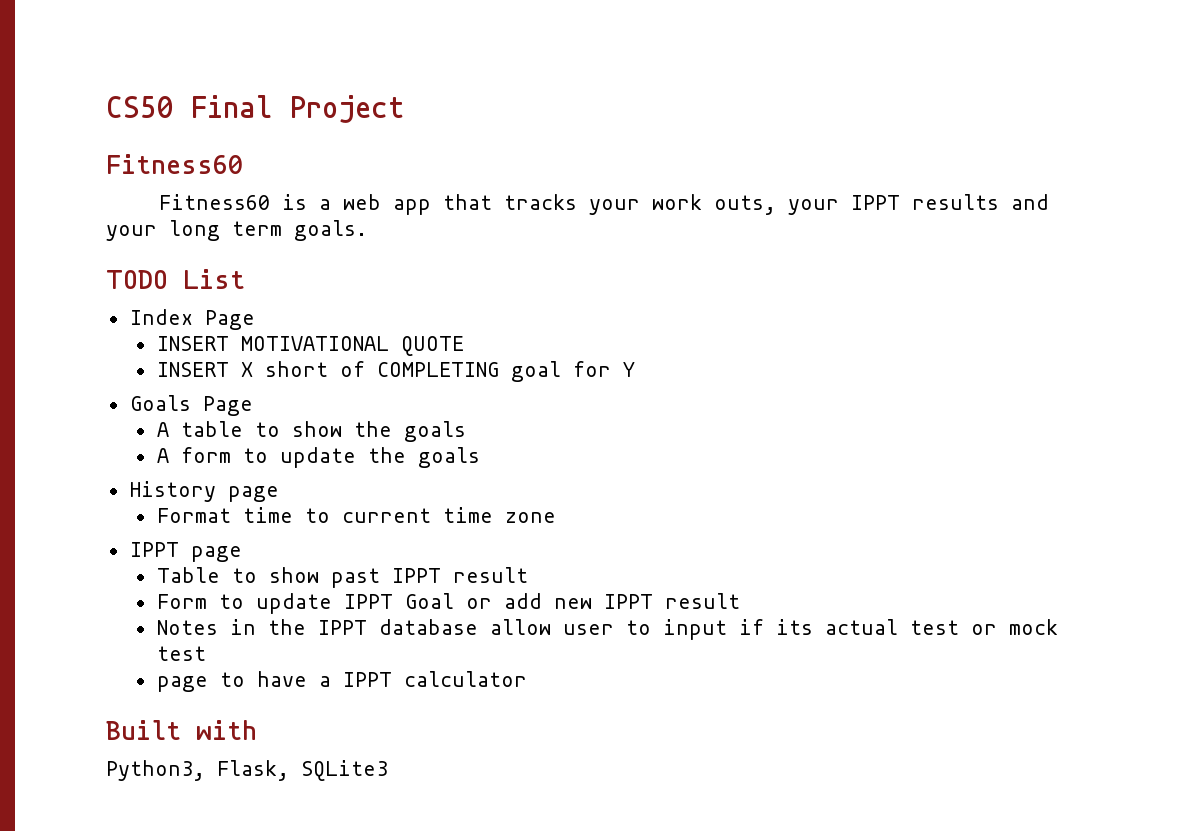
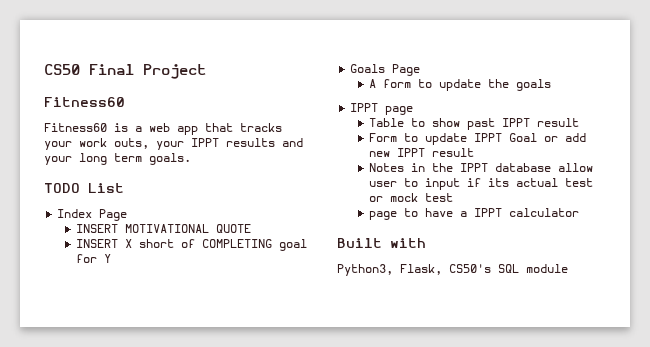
- A table to show the goals
- History page
- Format time to current time zone
- Python3, Flask, SQLite3
+ Python3, Flask, CS50's SQL module

